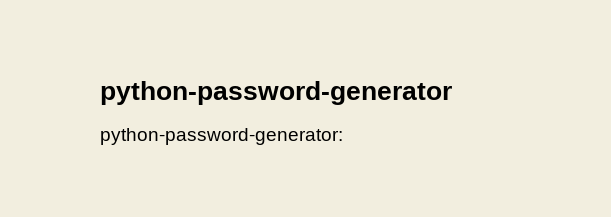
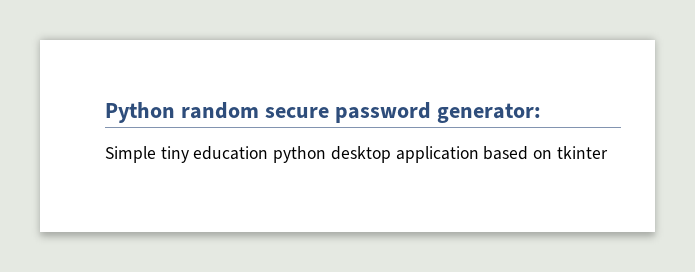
- python-password-generator
- python-password-generator:
+ Python random secure password generator:
+ Simple tiny education python desktop application based on tkinter

